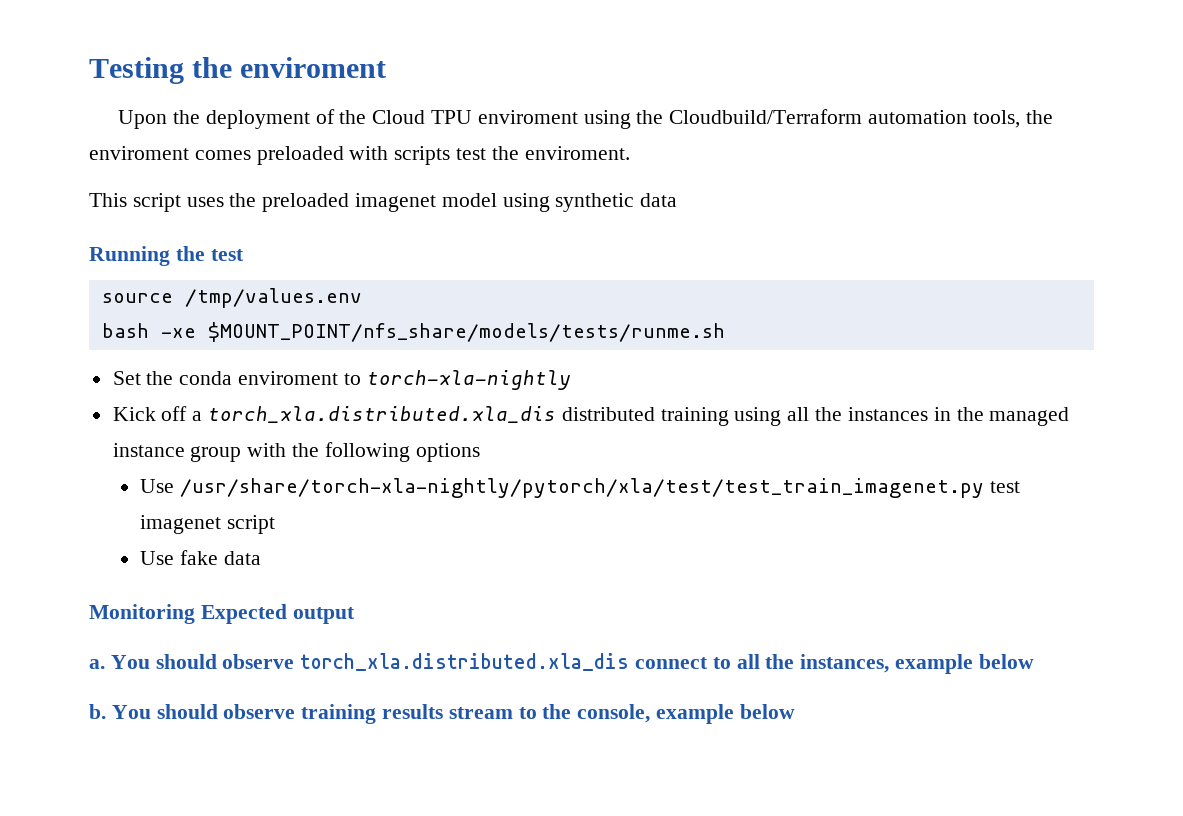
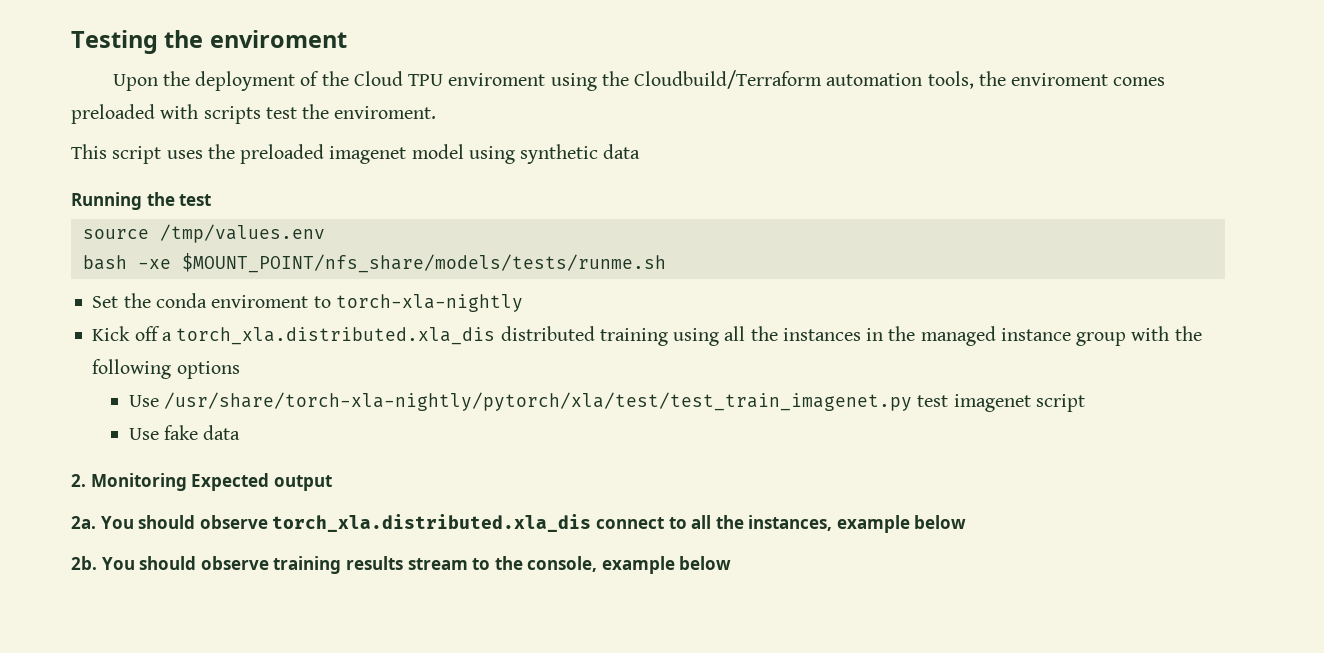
- Monitoring Expected output
+ 2. Monitoring Expected output
- a.
+ 2a.
- b.
+ 2b.

